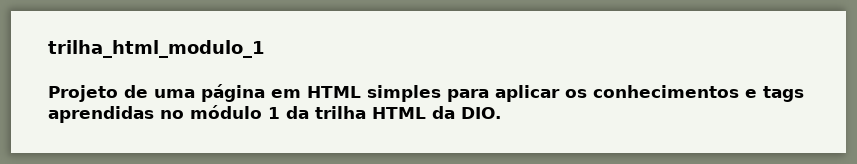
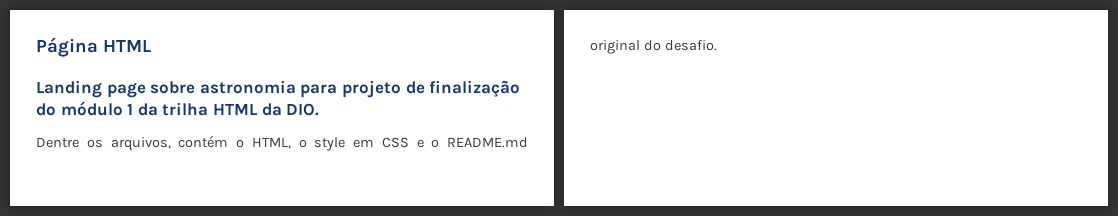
- trilha_html_modulo_1
- Projeto de uma página em HTML simples para aplicar os conhecimentos e tags aprendidas no módulo 1 da trilha HTML da DIO.
+ Página HTML
+ Landing page sobre astronomia para projeto de finalização do módulo 1 da trilha HTML da DIO.
+ Dentre os arquivos, contém o HTML, o style em CSS e o README.md original do desafio.

